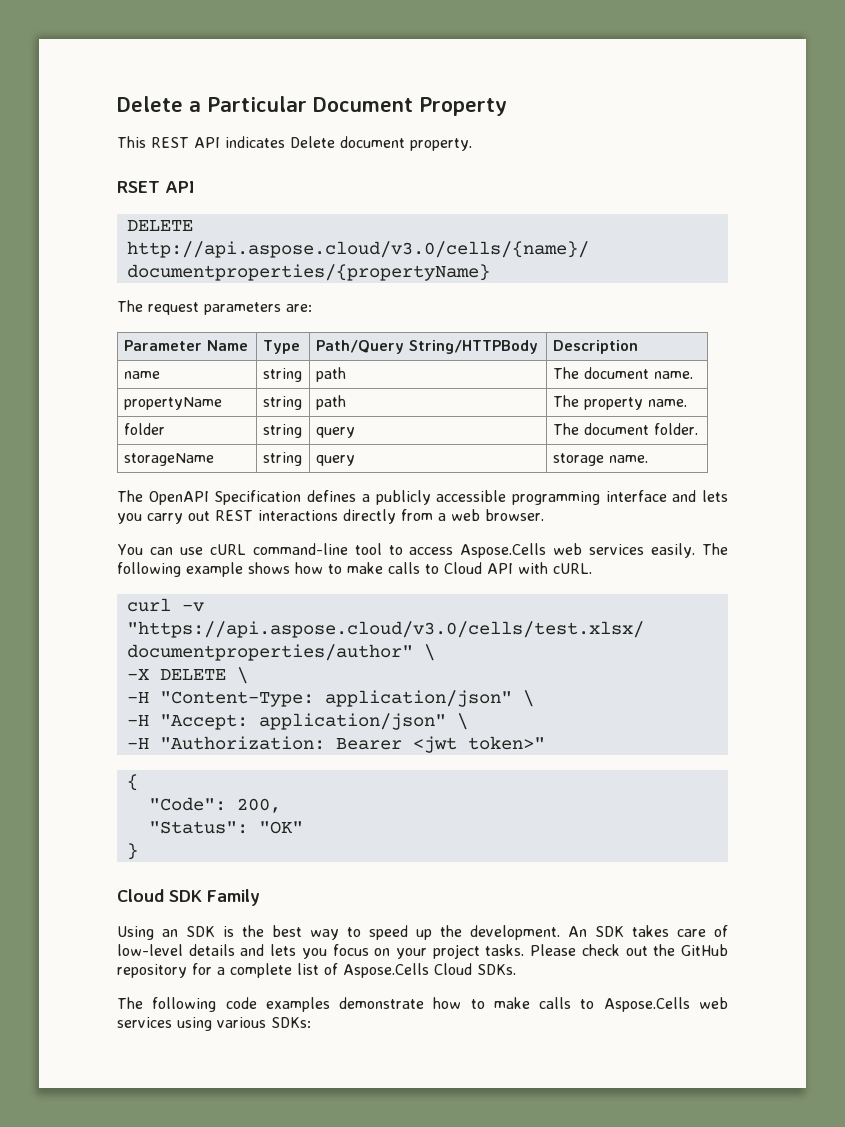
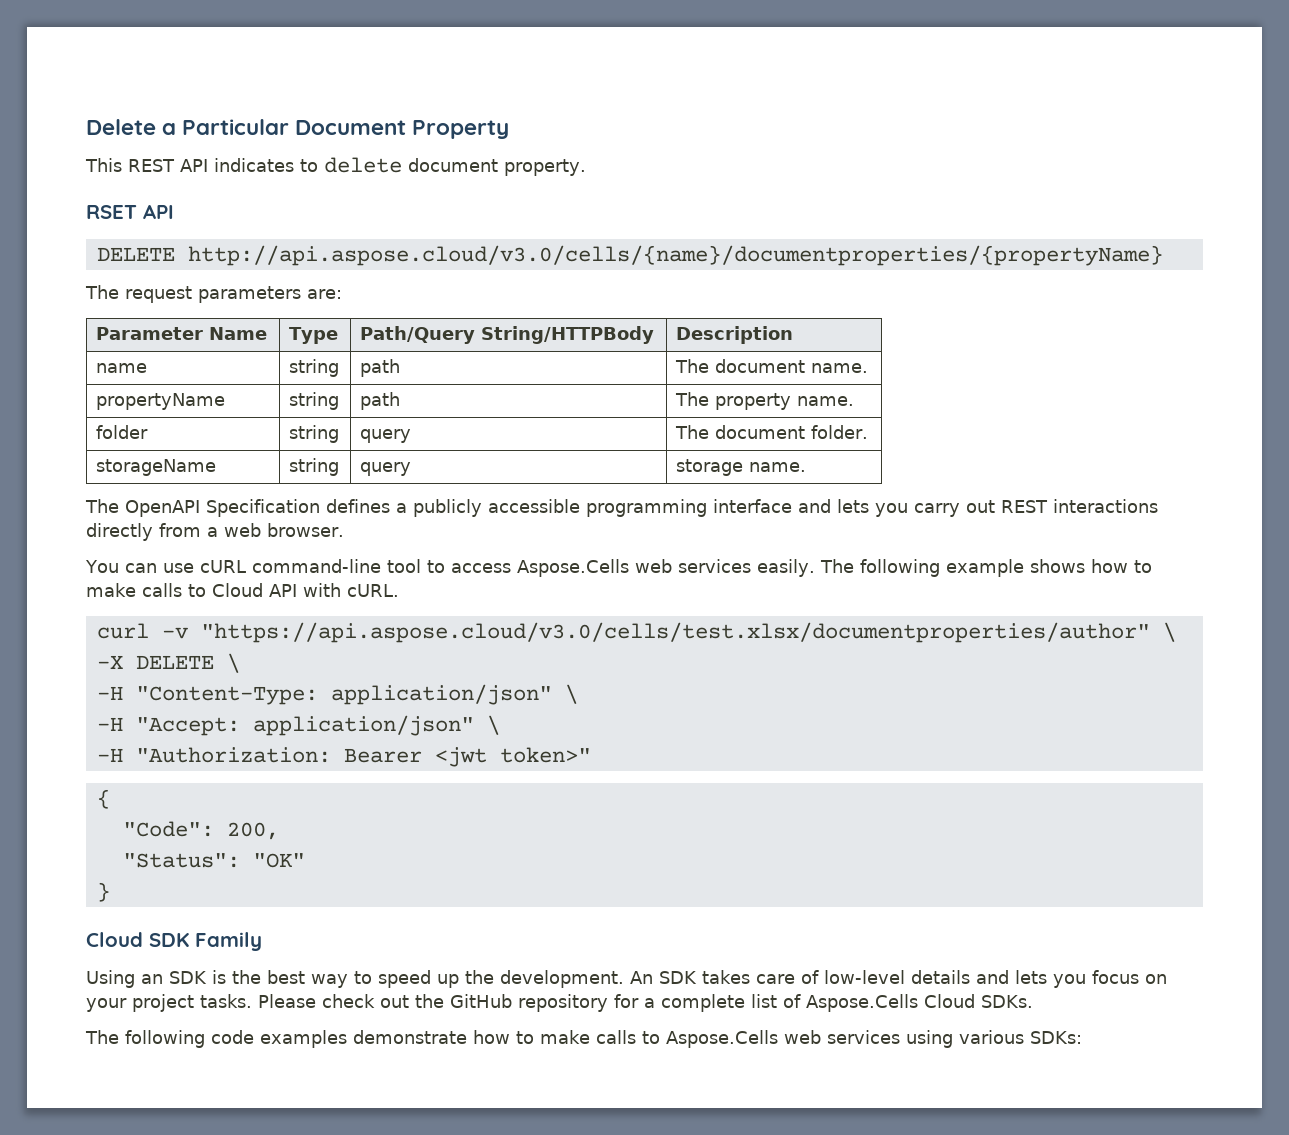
- This REST API indicates Delete document property.
+ This REST API indicates to delete document property.

